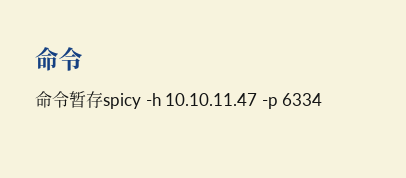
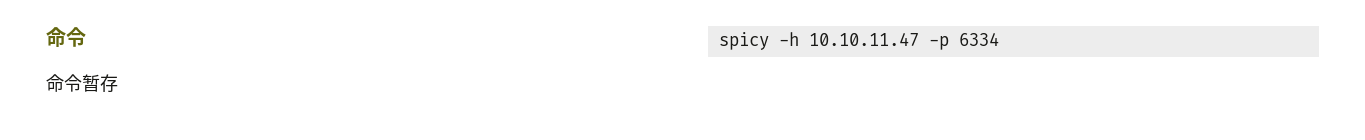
- 命令暂存spicy -h 10.10.11.47 -p 6334
+ 命令暂存
+ spicy -h 10.10.11.47 -p 6334

